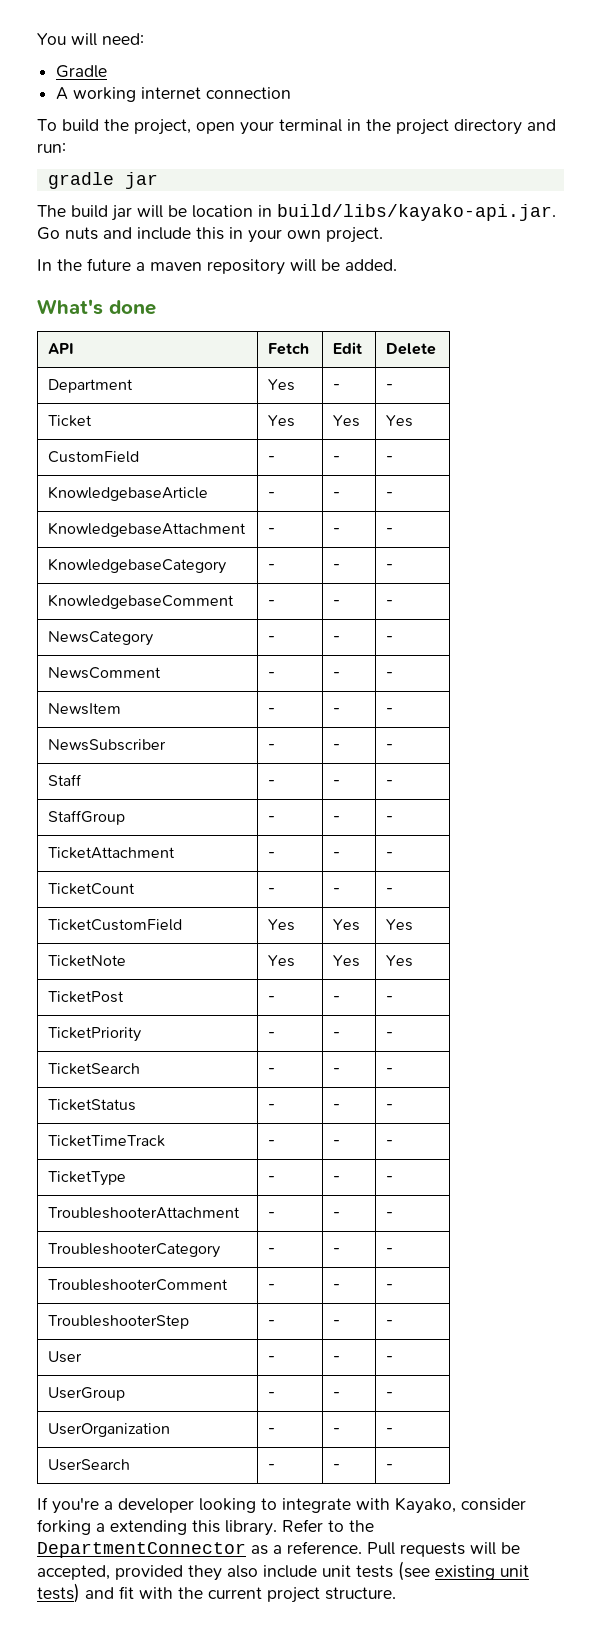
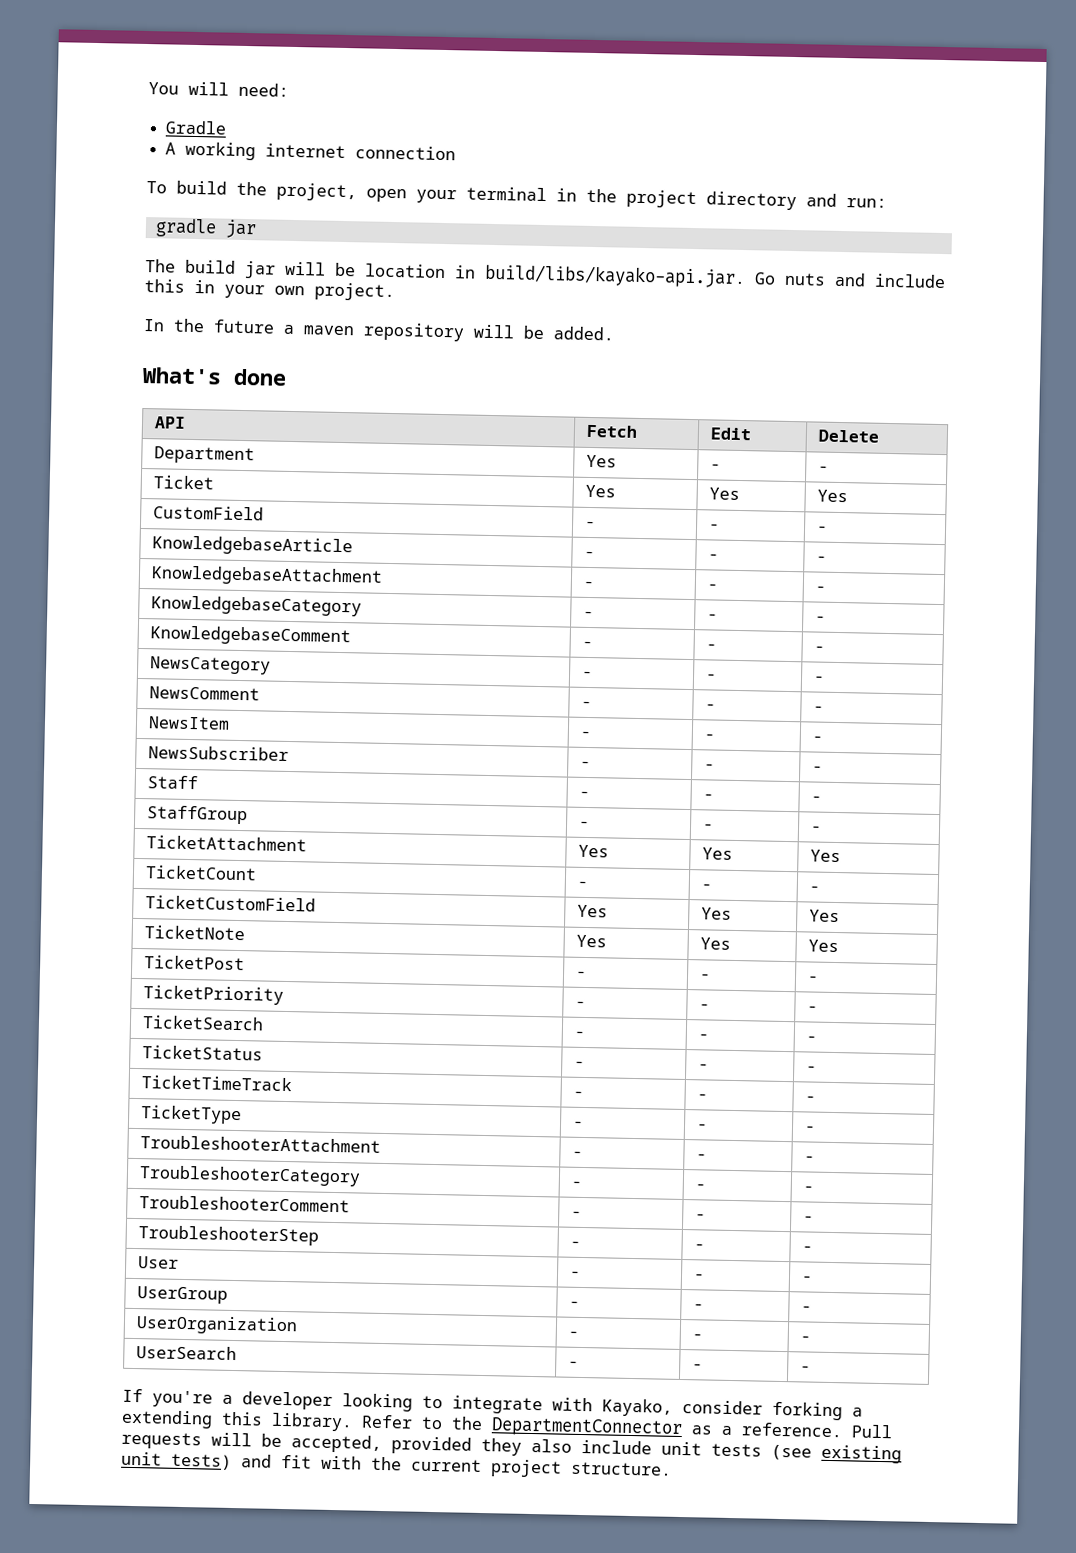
- TicketAttachment | - | - | -
+ TicketAttachment | Yes | Yes | Yes

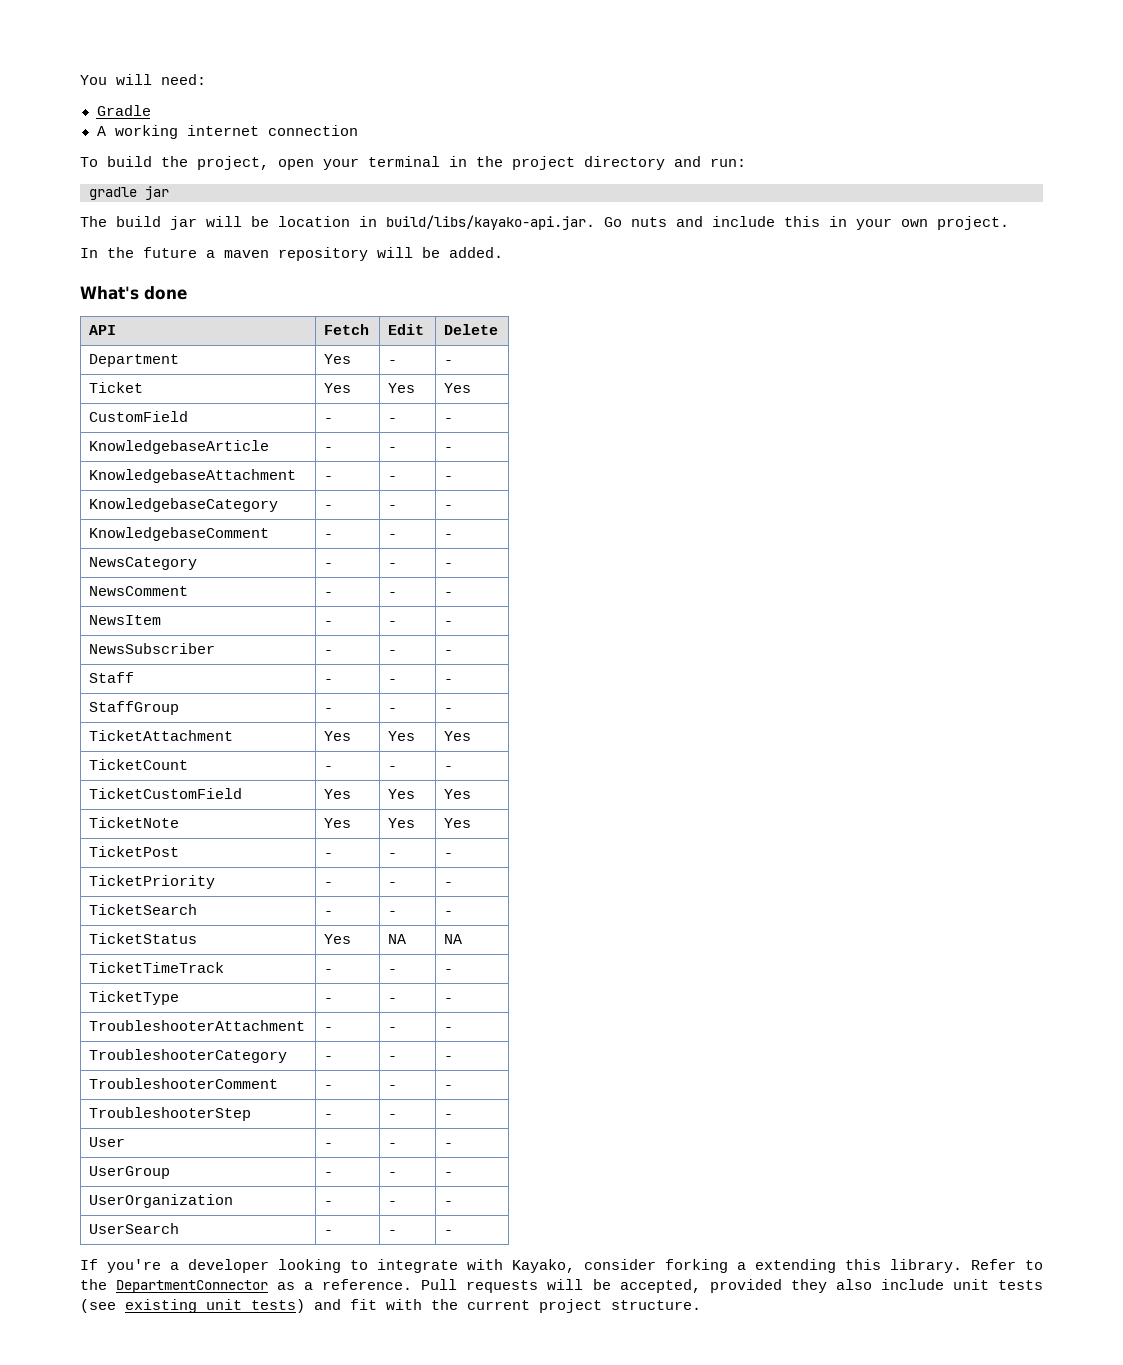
- TicketStatus | - | - | -
+ TicketStatus | Yes | NA | NA

